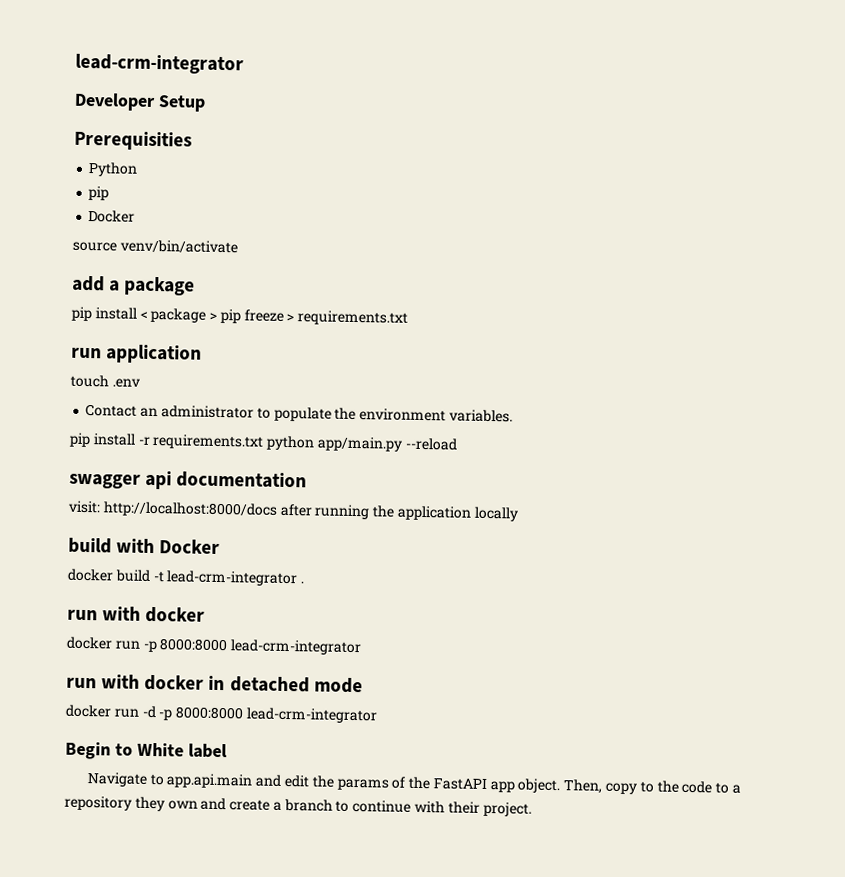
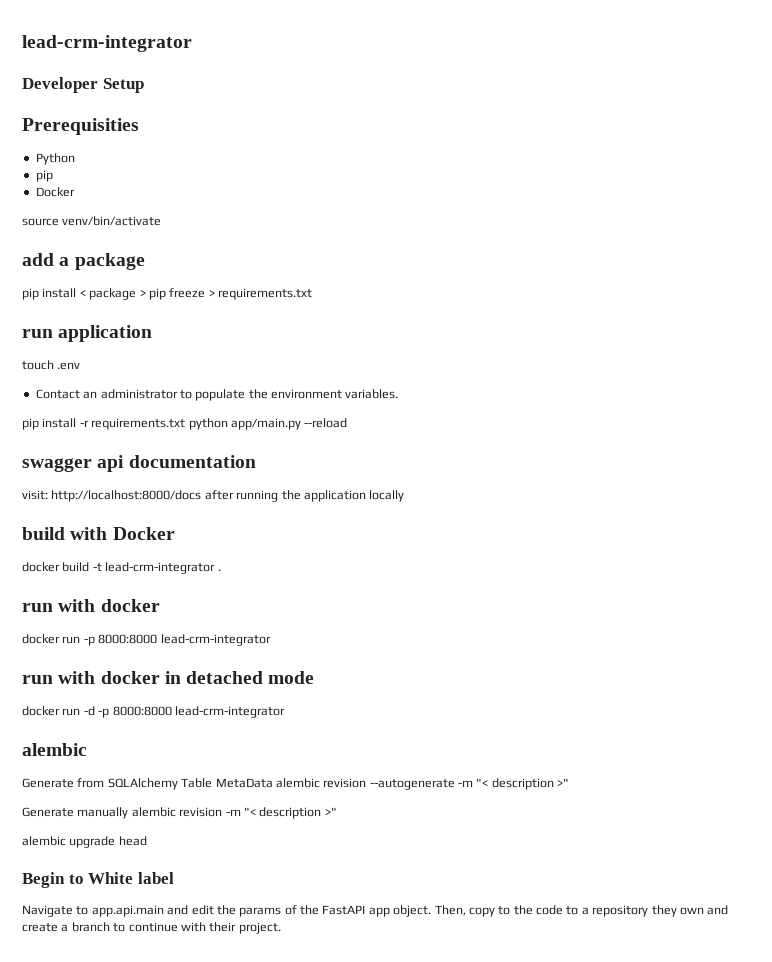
  docker run -d -p 8000:8000 lead-crm-integrator
+ alembic
+ Generate from SQLAlchemy Table MetaData alembic revision --autogenerate -m "< description >"
+ Generate manually alembic revision -m "< description >"
+ alembic upgrade head

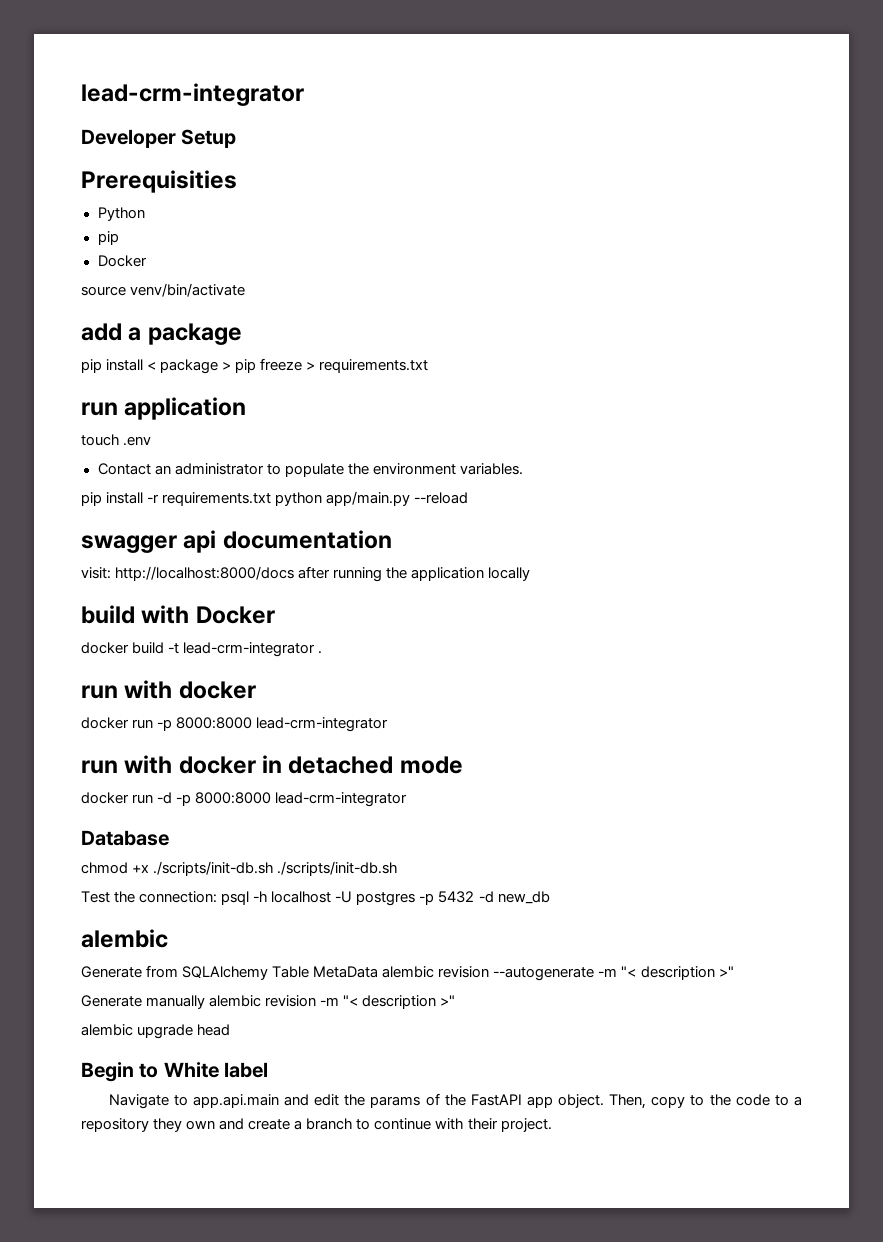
+ Database
+ chmod +x ./scripts/init-db.sh ./scripts/init-db.sh
+ Test the connection: psql -h localhost -U postgres -p 5432 -d new_db

